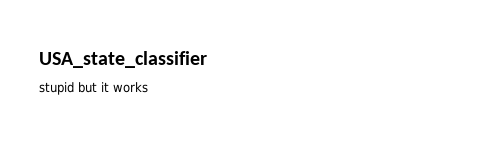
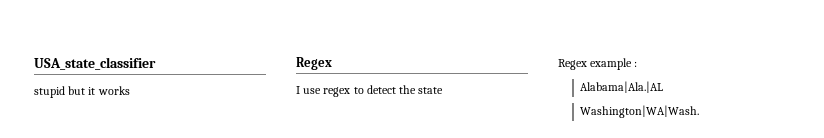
  stupid but it works
+ Regex
+ I use regex to detect the state
+ Regex example :
+ Alabama|Ala.|AL
+ Washington|WA|Wash.

